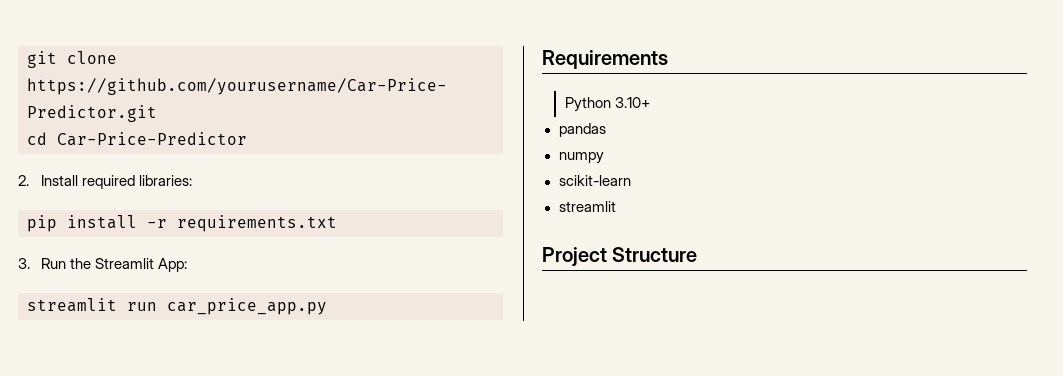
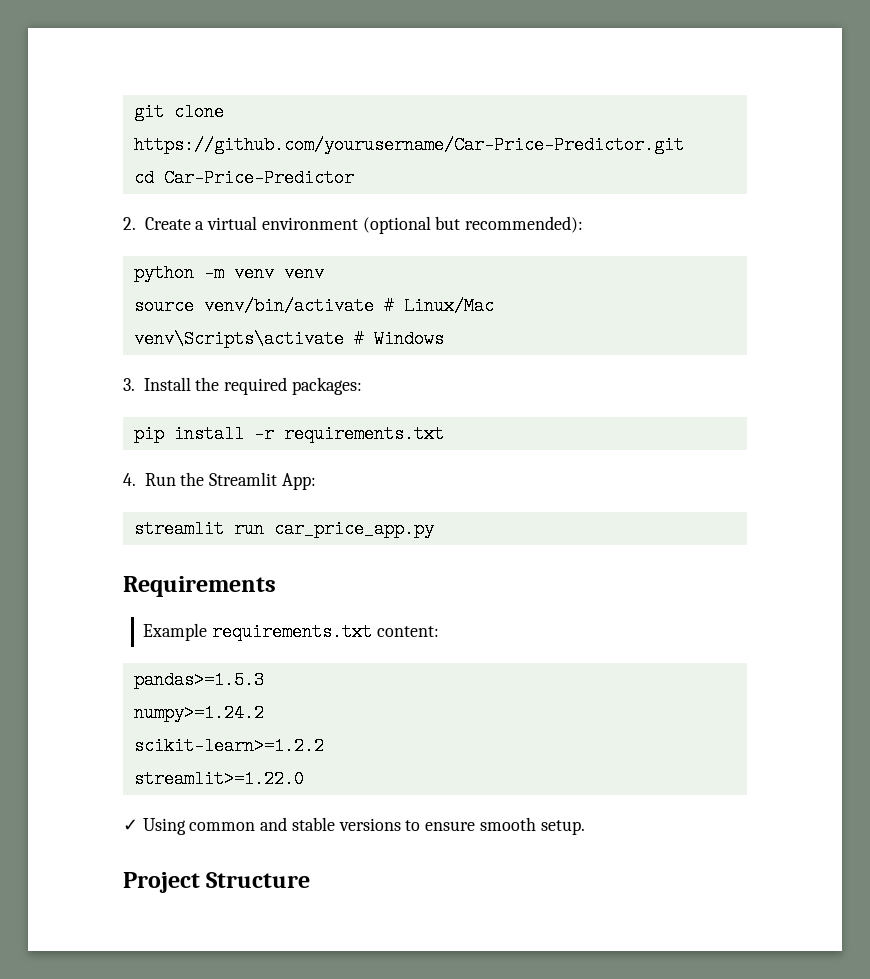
- 2. Install required libraries:
+ 2. Create a virtual environment (optional but recommended):
+ python -m venv venv
+ source venv/bin/activate # Linux/Mac
+ venv\Scripts\activate # Windows
+ 3. Install the required packages:
- 3. Run the Streamlit App:
+ 4. Run the Streamlit App:
- Python 3.10+
- pandas
- numpy
- scikit-learn
- streamlit
+ Example requirements.txt content:
+ pandas>=1.5.3
+ numpy>=1.24.2
+ scikit-learn>=1.2.2
+ streamlit>=1.22.0
+ ✓ Using common and stable versions to ensure smooth setup.

